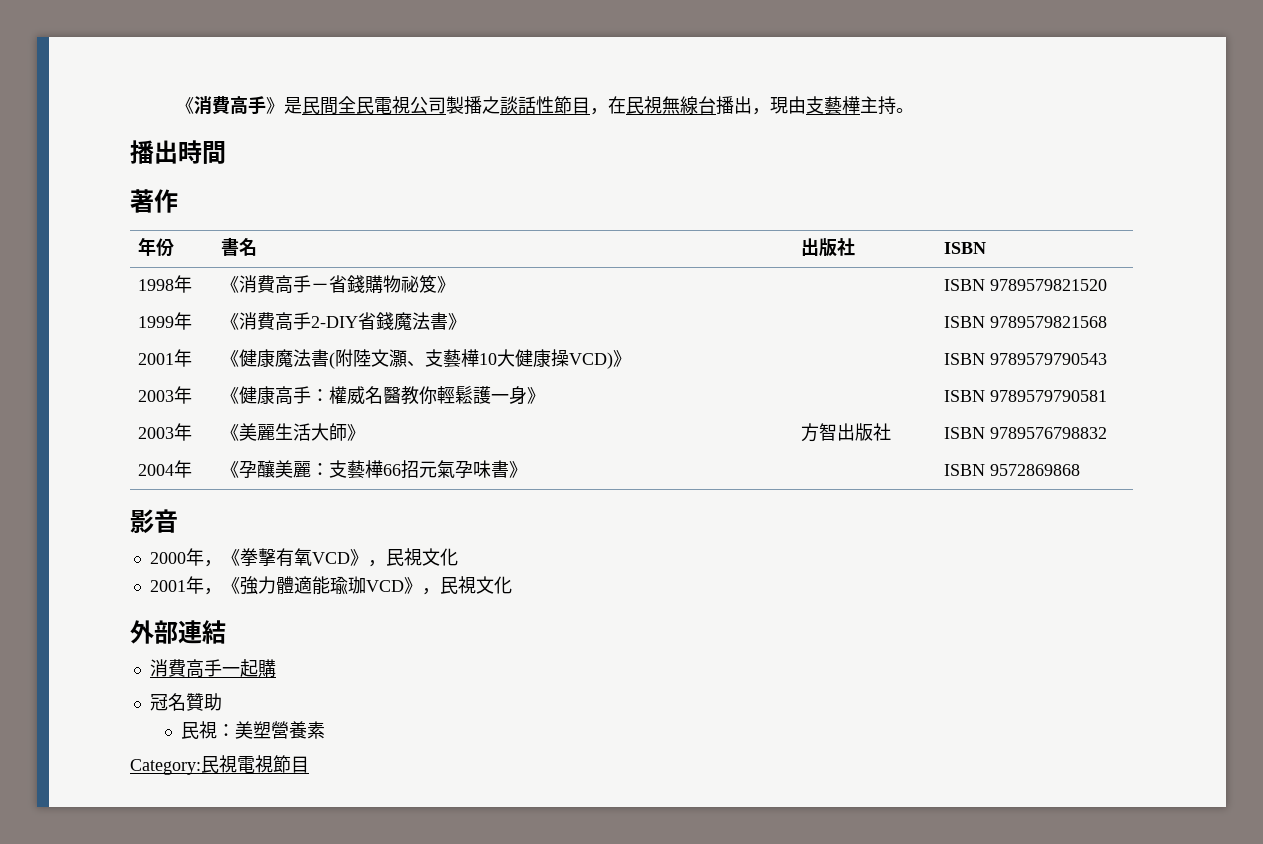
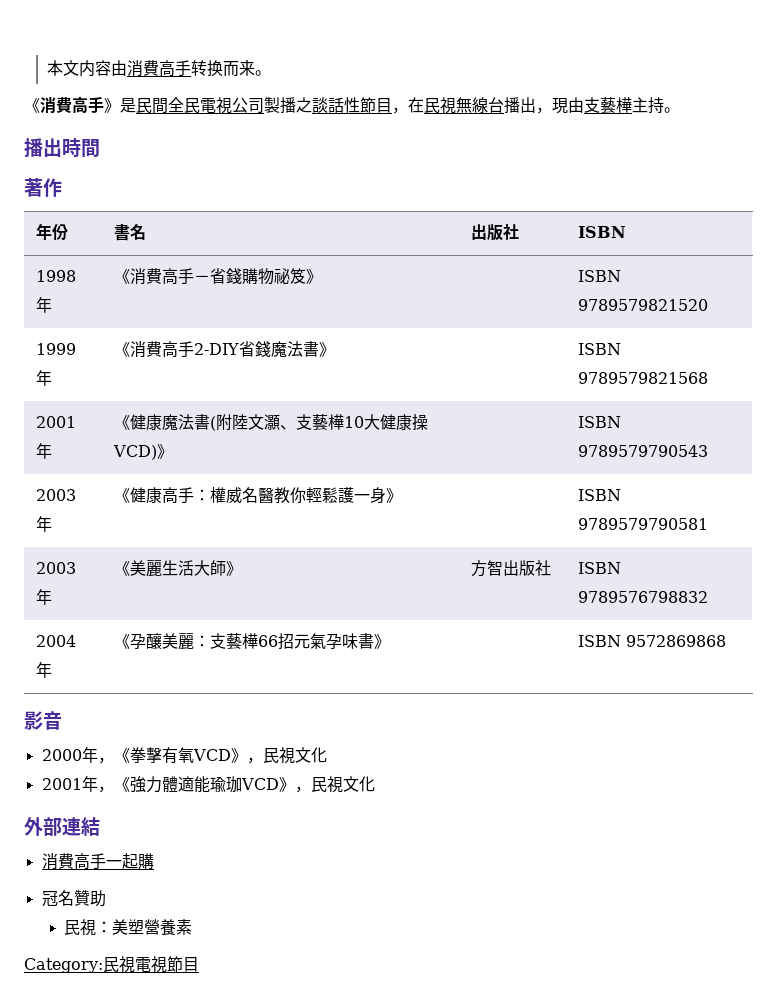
+ 本文内容由消費高手转换而来。

